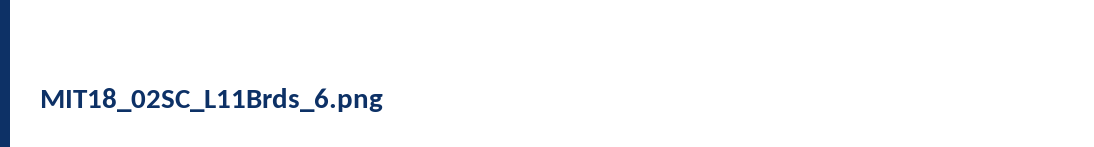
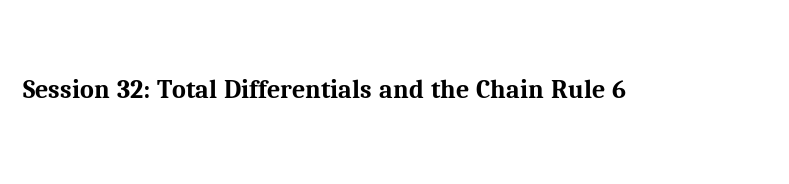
- MIT18_02SC_L11Brds_6.png
+ Session 32: Total Differentials and the Chain Rule 6

